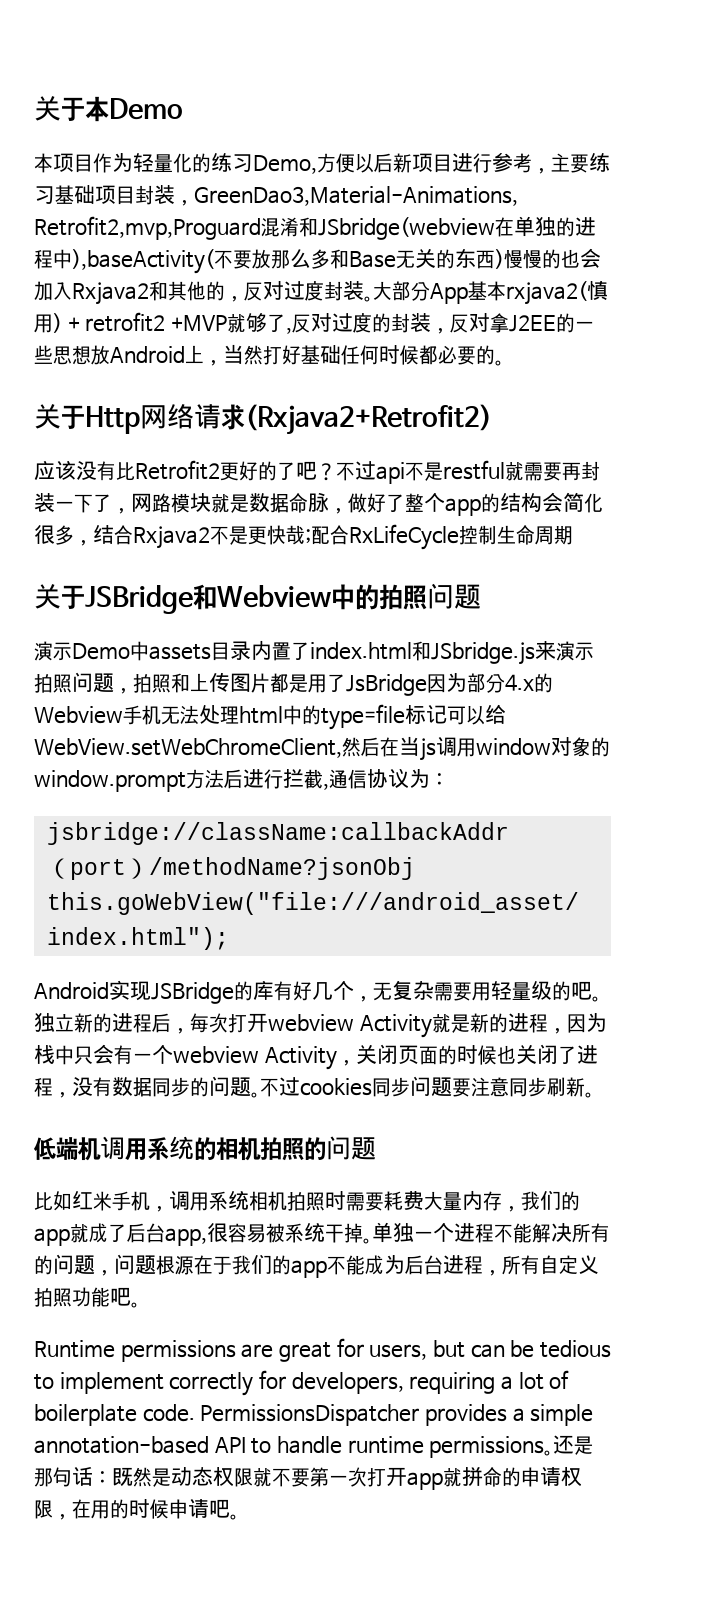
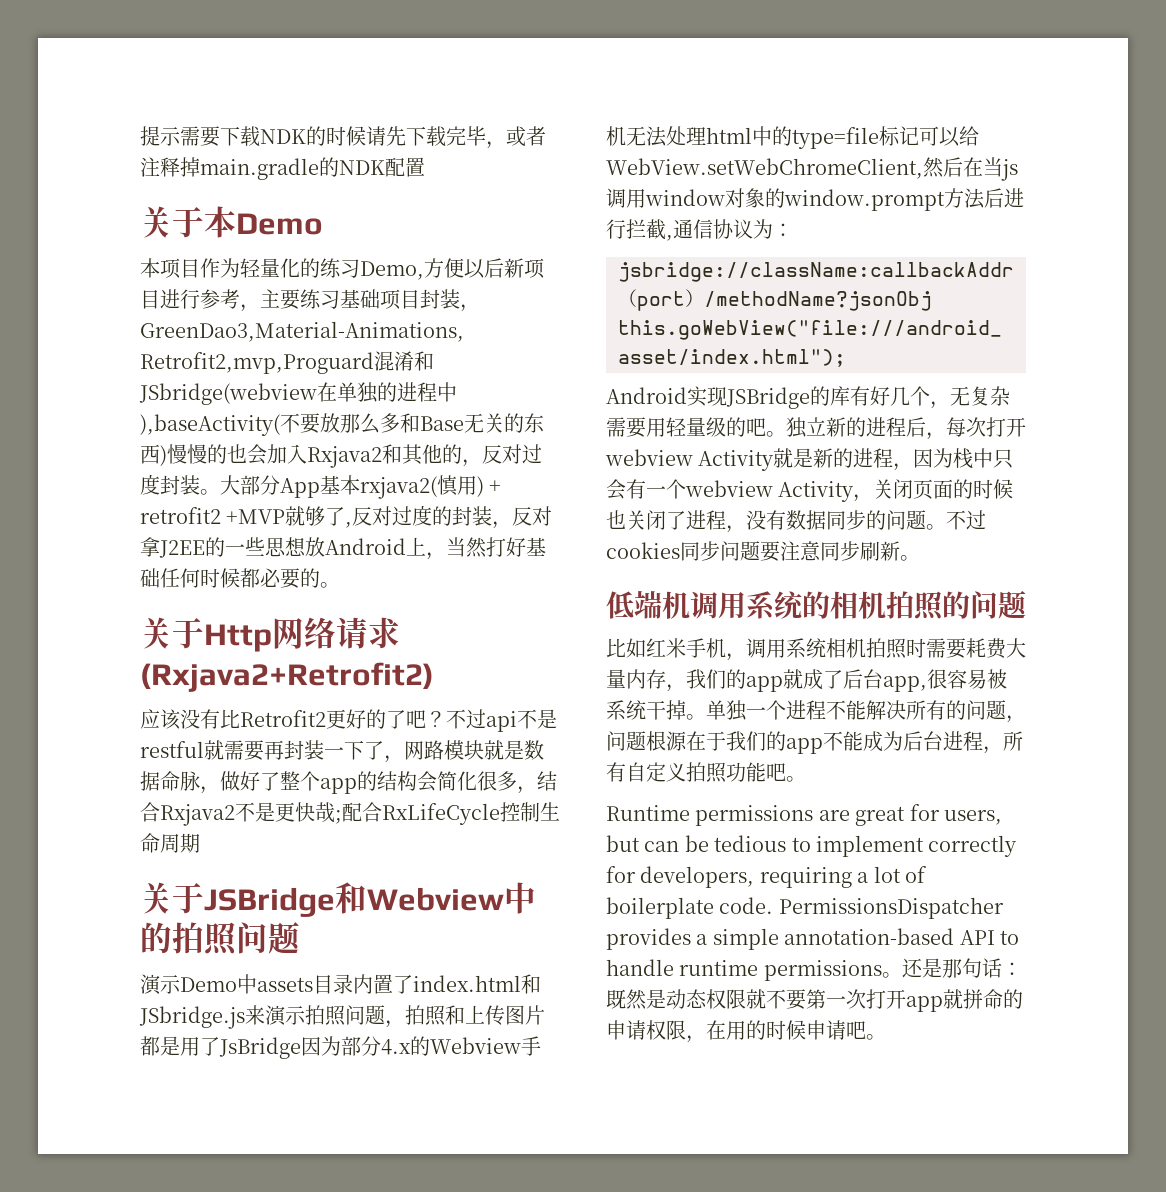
+ 提示需要下载NDK的时候请先下载完毕，或者注释掉main.gradle的NDK配置

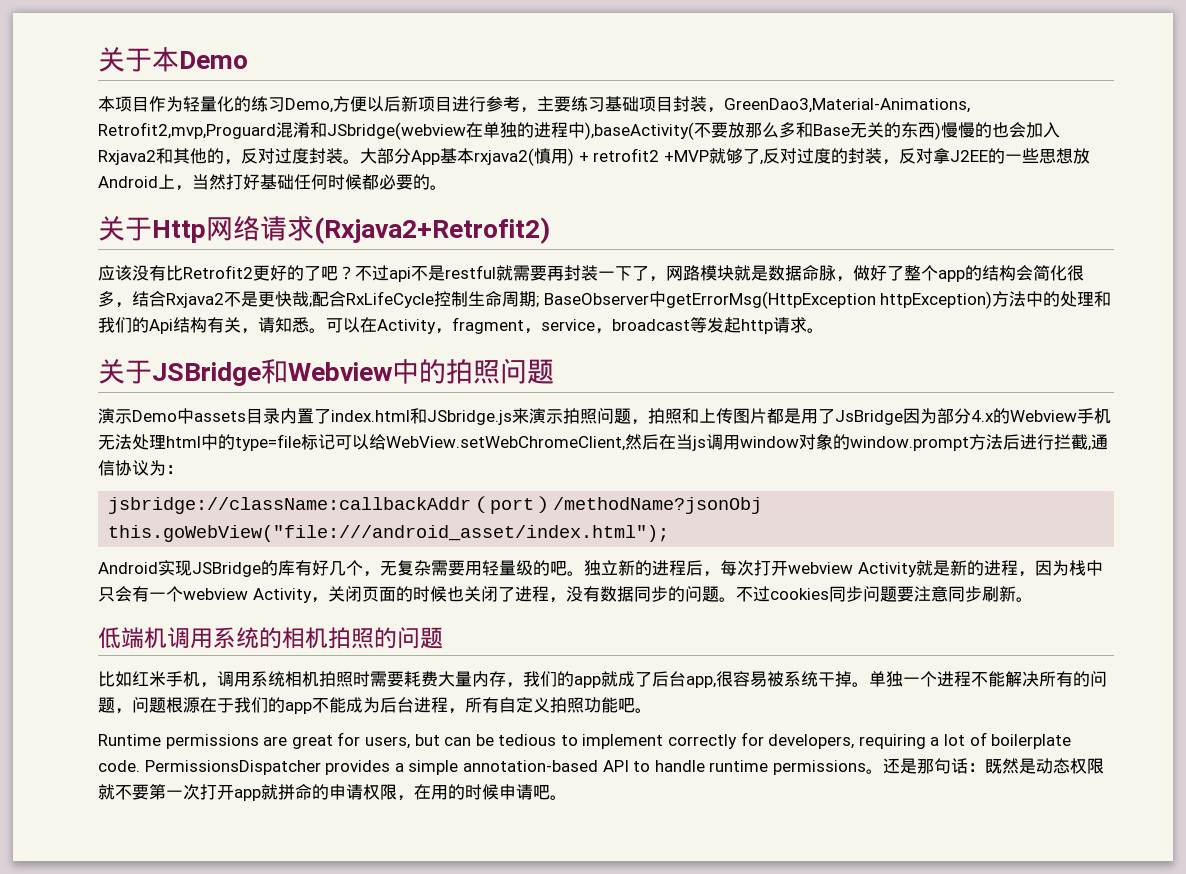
- 提示需要下载NDK的时候请先下载完毕，或者注释掉main.gradle的NDK配置
- 不过api不是restful就需要再封装一下了，网路模块就是数据命脉，做好了整个app的结构会简化很多，结合Rxjava2不是更快哉;配合RxLifeCycle控制生命周期
+ 不过api不是restful就需要再封装一下了，网路模块就是数据命脉，做好了整个app的结构会简化很多，结合Rxjava2不是更快哉;配合RxLifeCycle控制生命周期; BaseObserver中getErrorMsg(HttpException httpException)方法中的处理和我们的Api结构有关，请知悉。可以在Activity，fragment，service，broadcast等发起http请求。

